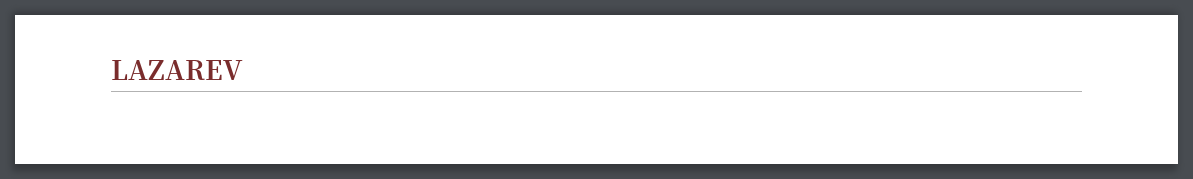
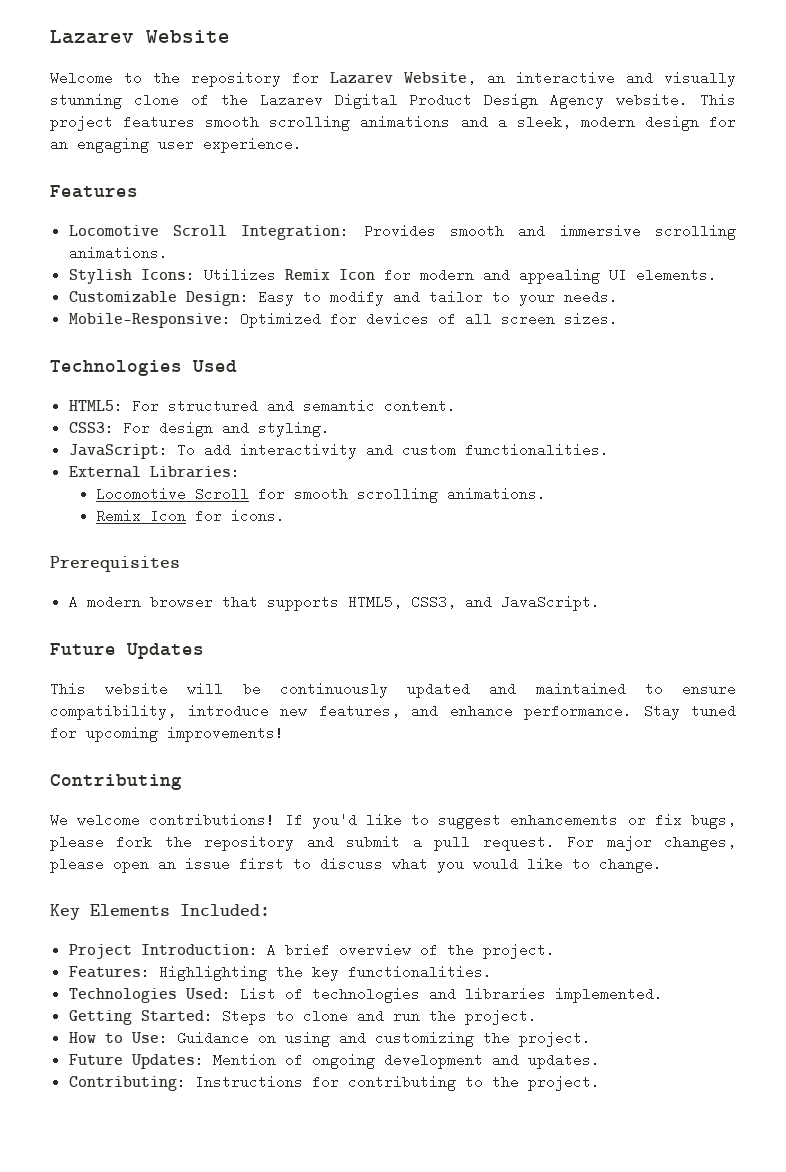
- LAZAREV
+ Lazarev Website
+ Welcome to the repository for Lazarev Website, an interactive and visually stunning clone of the Lazarev Digital Product Design Agency website. This project features smooth scrolling animations and a sleek, modern design for an engaging user experience.
+ Features
+ Locomotive Scroll Integration: Provides smooth and immersive scrolling animations.
+ Stylish Icons: Utilizes Remix Icon for modern and appealing UI elements.
+ Customizable Design: Easy to modify and tailor to your needs.
+ Mobile-Responsive: Optimized for devices of all screen sizes.
+ Technologies Used
+ HTML5: For structured and semantic content.
+ CSS3: For design and styling.
+ JavaScript: To add interactivity and custom functionalities.
+ External Libraries:
+ Locomotive Scroll for smooth scrolling animations.
+ Remix Icon for icons.
+ Prerequisites
+ A modern browser that supports HTML5, CSS3, and JavaScript.
+ Future Updates
+ This website will be continuously updated and maintained to ensure compatibility, introduce new features, and enhance performance. Stay tuned for upcoming improvements!
+ Contributing
+ We welcome contributions! If you'd like to suggest enhancements or fix bugs, please fork the repository and submit a pull request. For major changes, please open an issue first to discuss what you would like to change.
+ Key Elements Included:
+ Project Introduction: A brief overview of the project.
+ Features: Highlighting the key functionalities.
+ Technologies Used: List of technologies and libraries implemented.
+ Getting Started: Steps to clone and run the project.
+ How to Use: Guidance on using and customizing the project.
+ Future Updates: Mention of ongoing development and updates.
+ Contributing: Instructions for contributing to the project.

